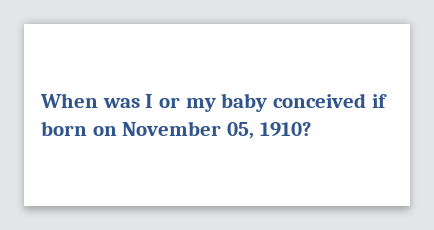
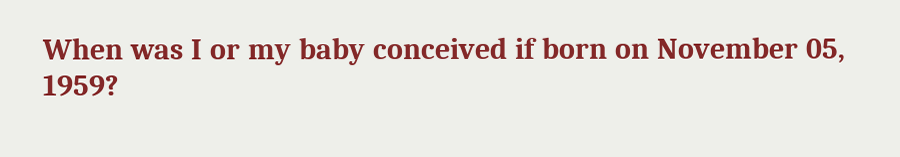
- When was I or my baby conceived if born on November 05, 1910?
+ When was I or my baby conceived if born on November 05, 1959?

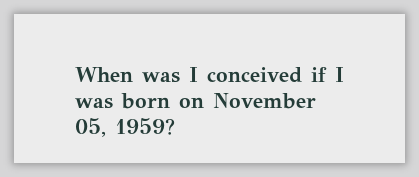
- When was I or my baby conceived if born on November 05, 1959?
+ When was I conceived if I was born on November 05, 1959?

